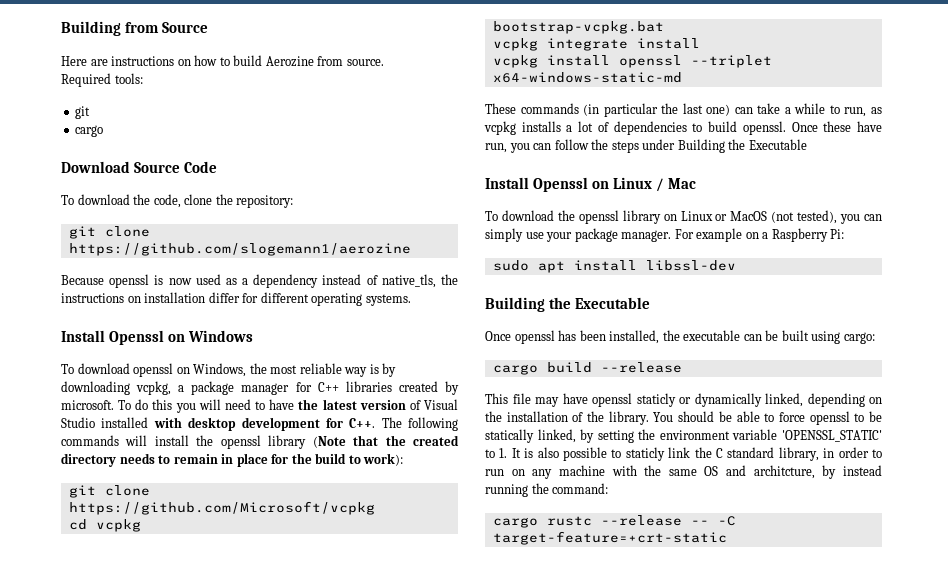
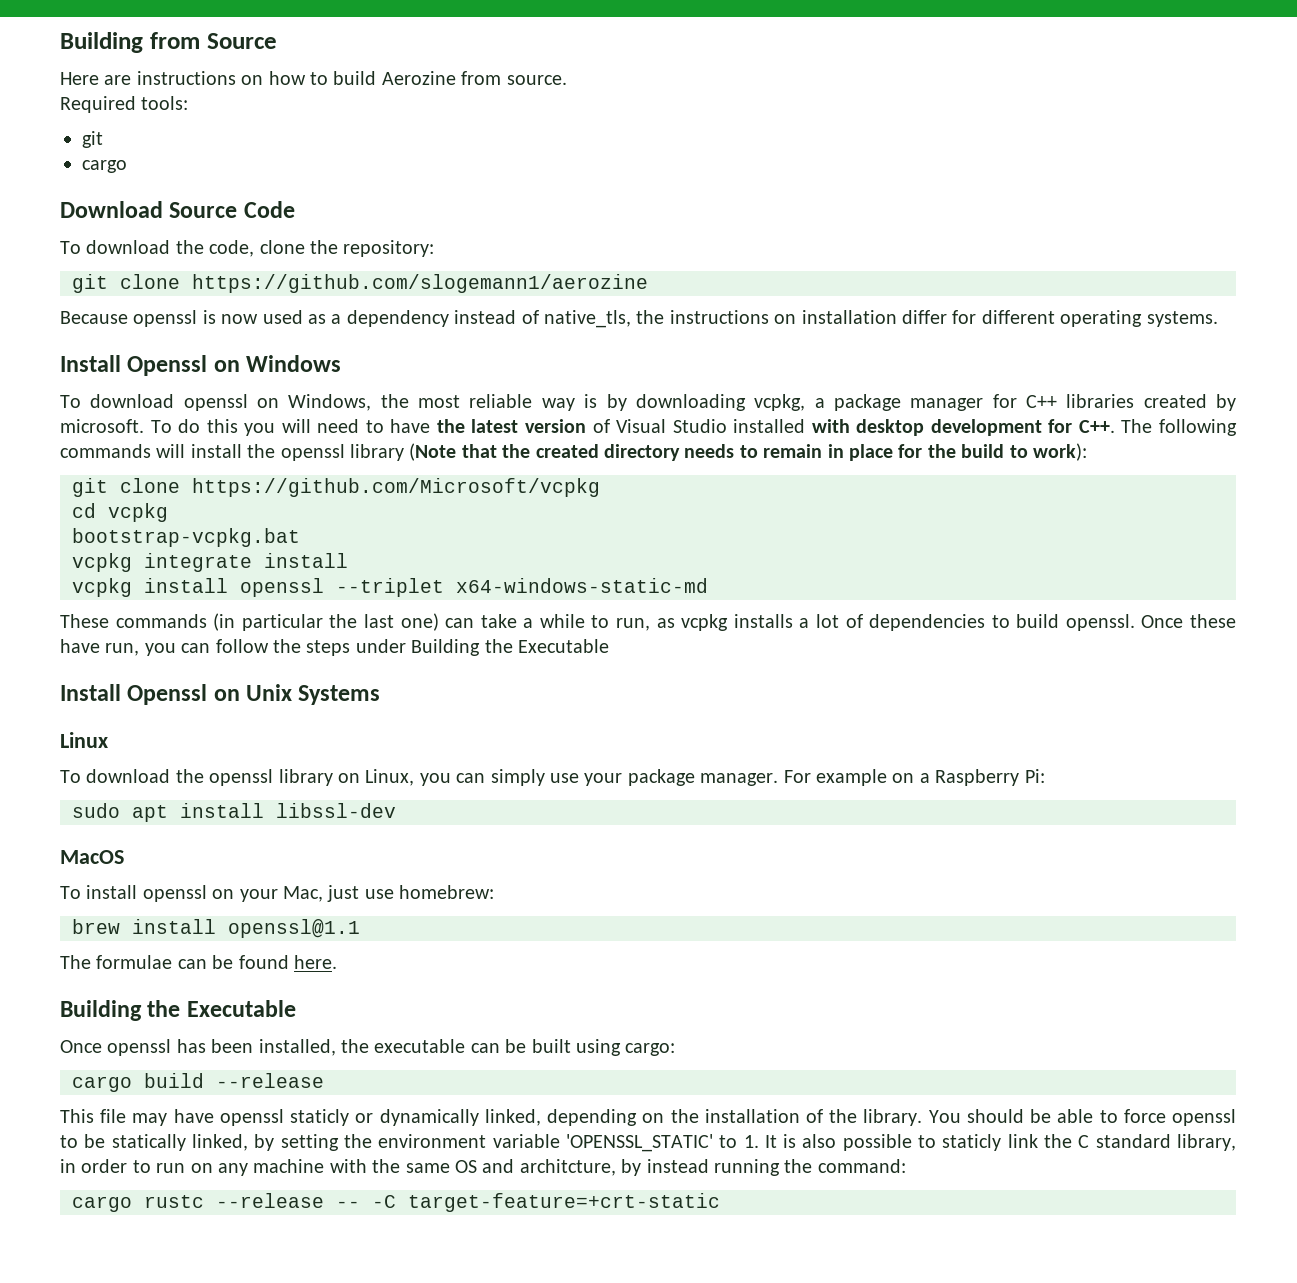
- Install Openssl on Linux / Mac
+ Install Openssl on Unix Systems
+ Linux
- To download the openssl library on Linux or MacOS (not tested), you can simply use your package manager.
+ To download the openssl library on Linux, you can simply use your package manager.
+ MacOS
+ To install openssl on your Mac, just use homebrew:
+ brew install openssl@1.1
+ The formulae can be found here.

